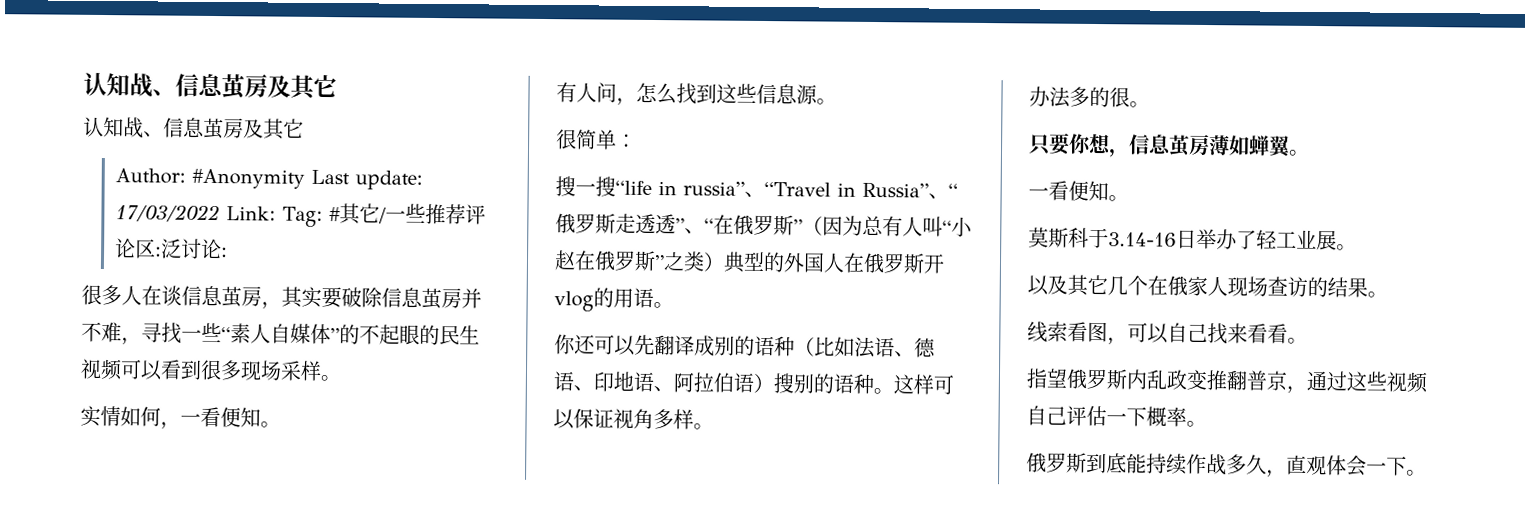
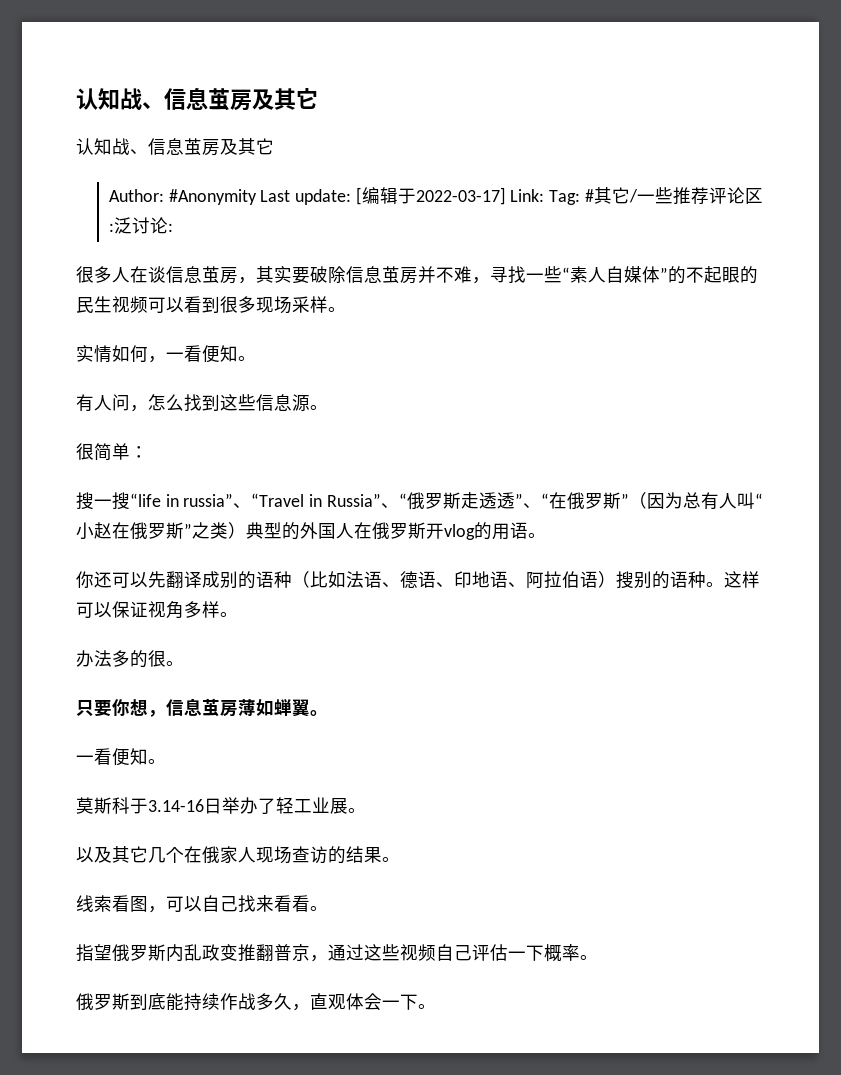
- Author: #Anonymity Last update: 17/03/2022 Link: Tag: #其它/一些推荐评论区:泛讨论:
+ Author: #Anonymity Last update: [编辑于2022-03-17] Link: Tag: #其它/一些推荐评论区:泛讨论:

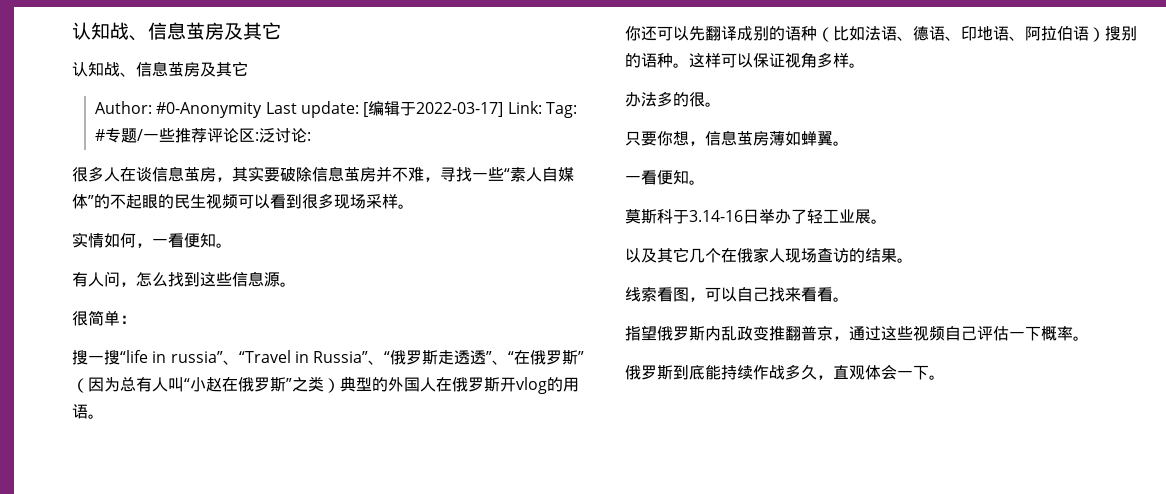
- Author: #Anonymity Last update: [编辑于2022-03-17] Link: Tag: #其它/一些推荐评论区:泛讨论:
+ Author: #0-Anonymity Last update: [编辑于2022-03-17] Link: Tag: #专题/一些推荐评论区:泛讨论:

